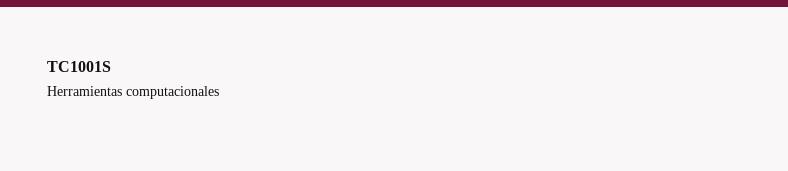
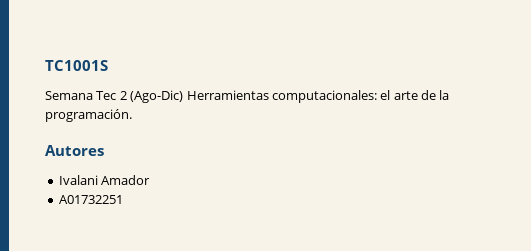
- Herramientas computacionales
+ Semana Tec 2 (Ago-Dic) Herramientas computacionales: el arte de la programación.
+ Autores
+ Ivalani Amador
+ A01732251

